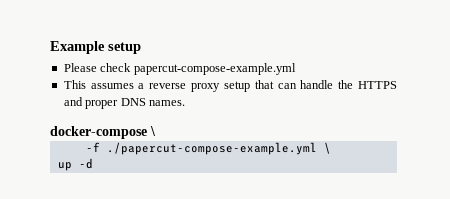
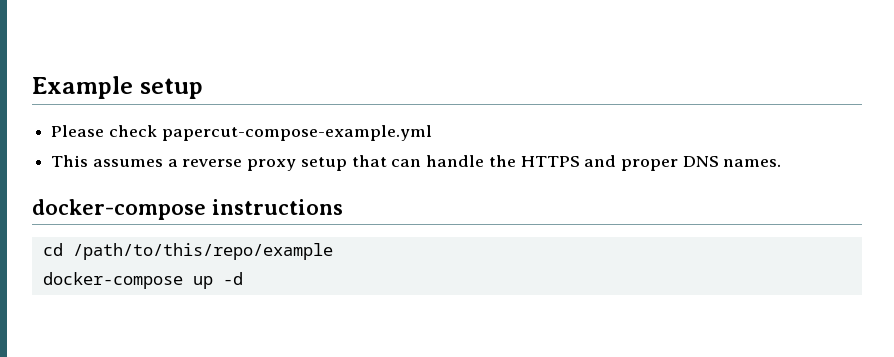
- docker-compose \
- -f ./papercut-compose-example.yml \
- up -d
+ docker-compose instructions
+ cd /path/to/this/repo/example
+ docker-compose up -d

